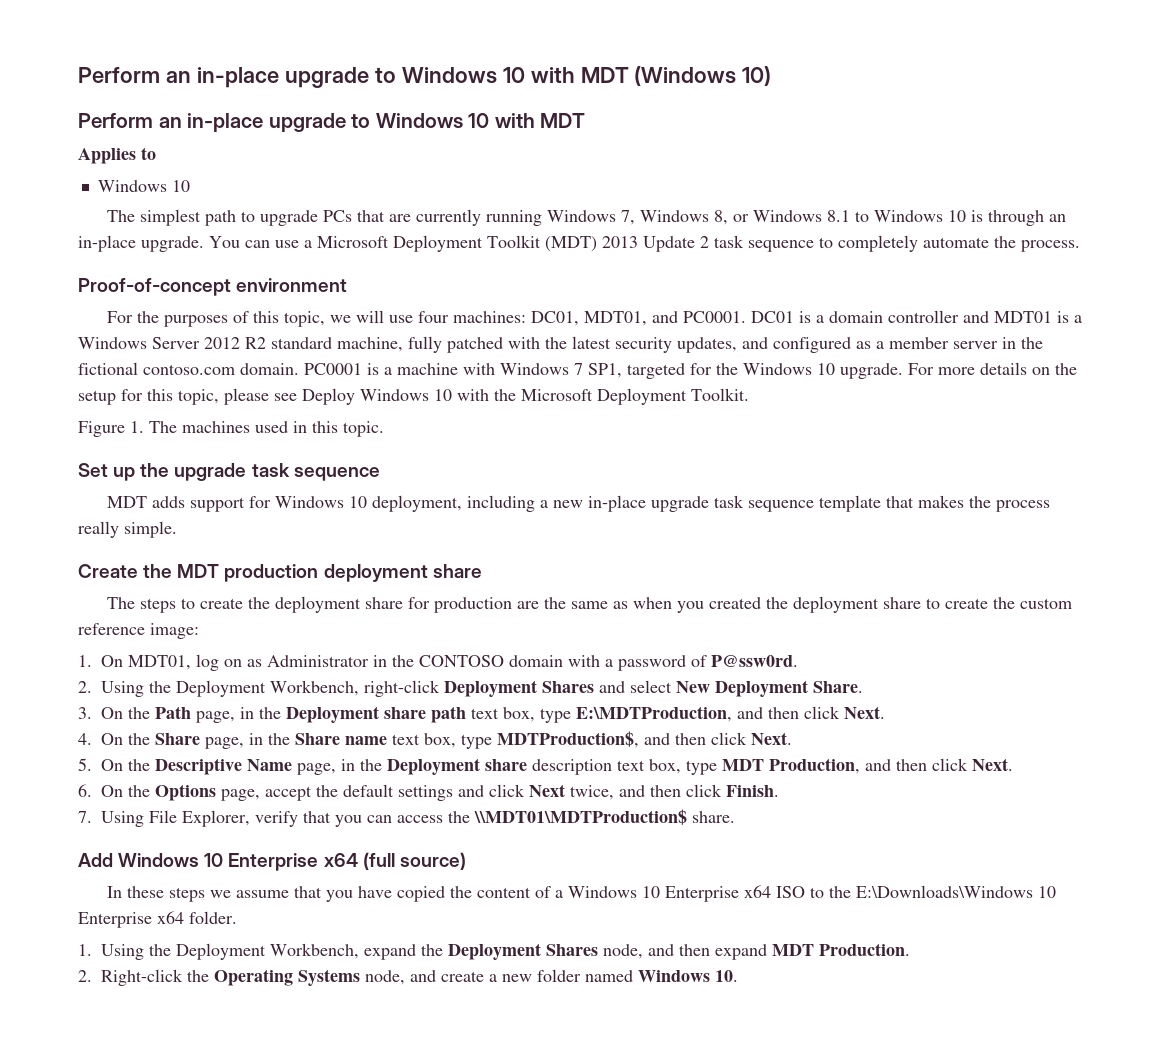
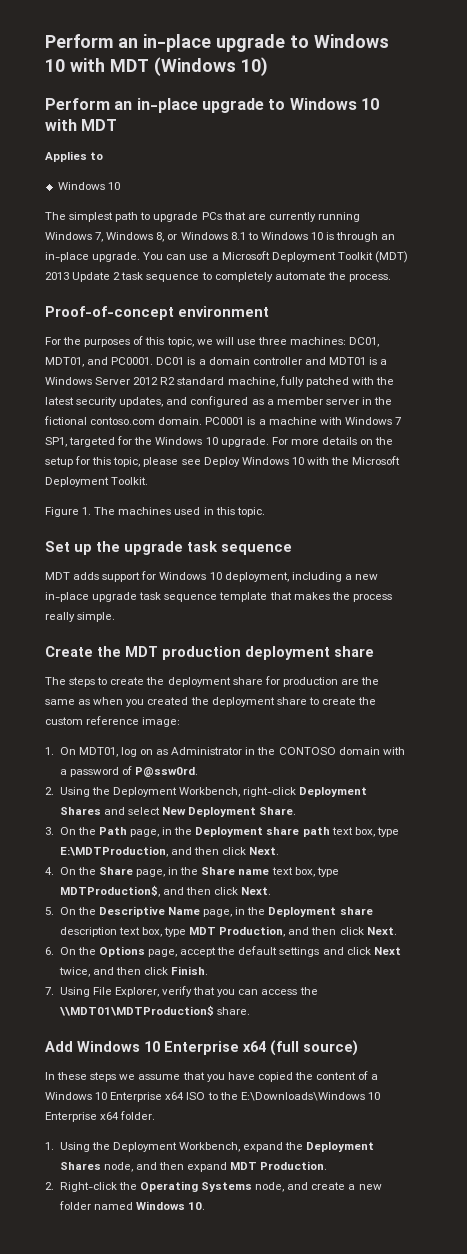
- For the purposes of this topic, we will use four machines: DC01, MDT01, and PC0001.
+ For the purposes of this topic, we will use three machines: DC01, MDT01, and PC0001.

